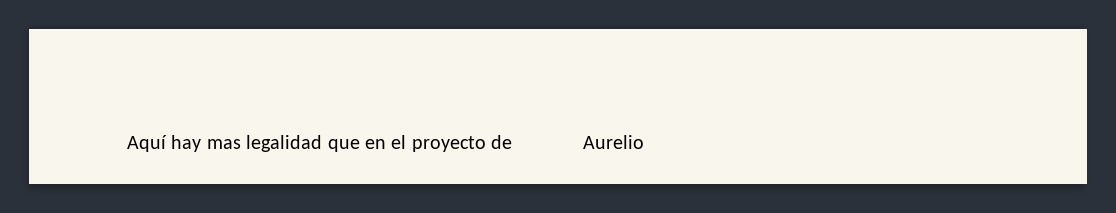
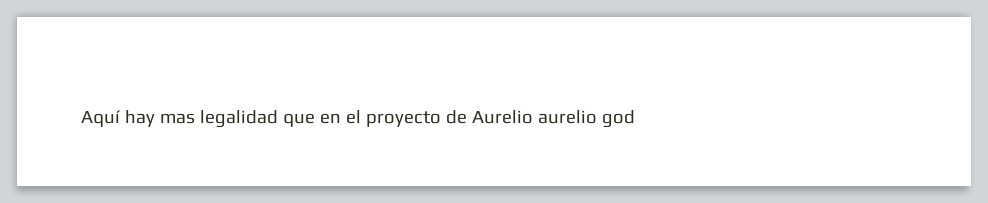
- Aquí hay mas legalidad que en el proyecto de Aurelio
+ Aquí hay mas legalidad que en el proyecto de Aurelio aurelio god

